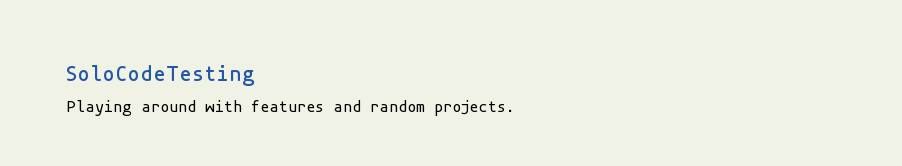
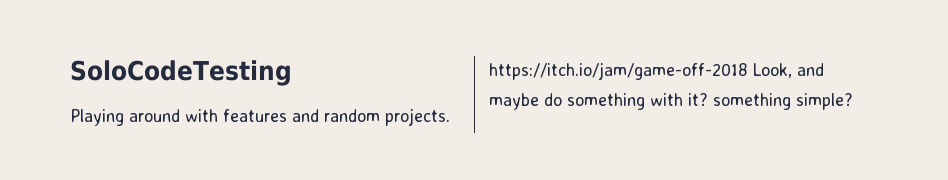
- Playing around with features and random projects.
+ Playing around with features and random projects. https://itch.io/jam/game-off-2018 Look, and maybe do something with it? something simple?

